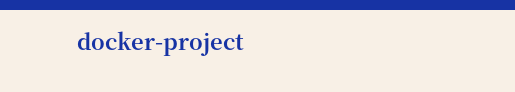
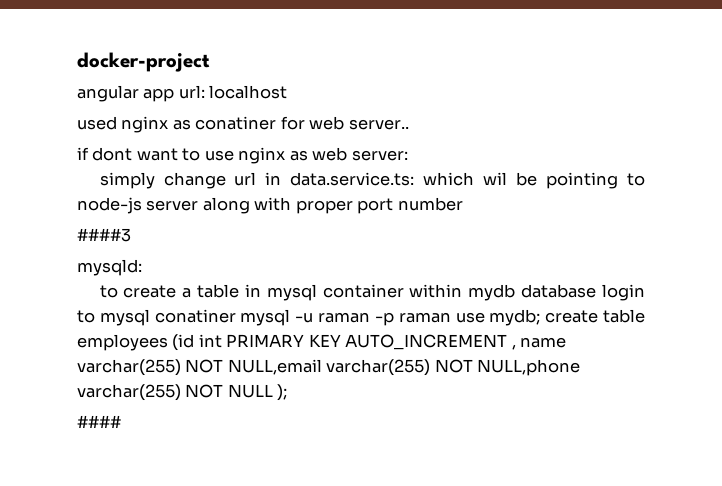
+ angular app url: localhost
+ used nginx as conatiner for web server..
+ if dont want to use nginx as web server:
+ simply change url in data.service.ts: which wil be pointing to node-js server along with proper port number
+ ####3
+ mysqld:
+ to create a table in mysql container within mydb database login to mysql conatiner mysql -u raman -p raman use mydb; create table employees (id int PRIMARY KEY AUTO_INCREMENT , name varchar(255) NOT NULL,email varchar(255) NOT NULL,phone varchar(255) NOT NULL );
+ ####

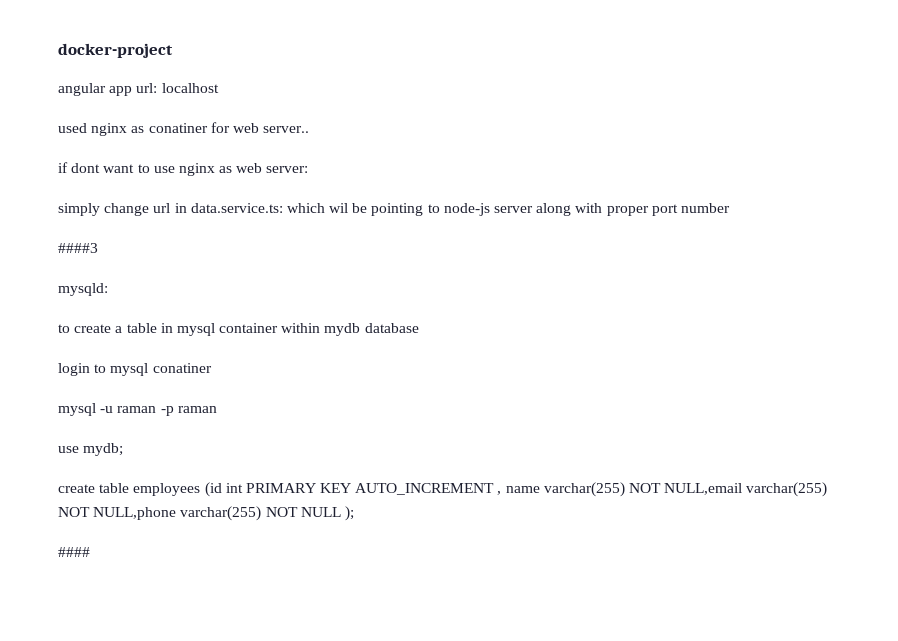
- to create a table in mysql container within mydb database login to mysql conatiner mysql -u raman -p raman use mydb; create table employees (id int PRIMARY KEY AUTO_INCREMENT , name varchar(255) NOT NULL,email varchar(255) NOT NULL,phone varchar(255) NOT NULL );
+ to create a table in mysql container within mydb database
+ login to mysql conatiner
+ mysql -u raman -p raman
+ use mydb;
+ create table employees (id int PRIMARY KEY AUTO_INCREMENT , name varchar(255) NOT NULL,email varchar(255) NOT NULL,phone varchar(255) NOT NULL );

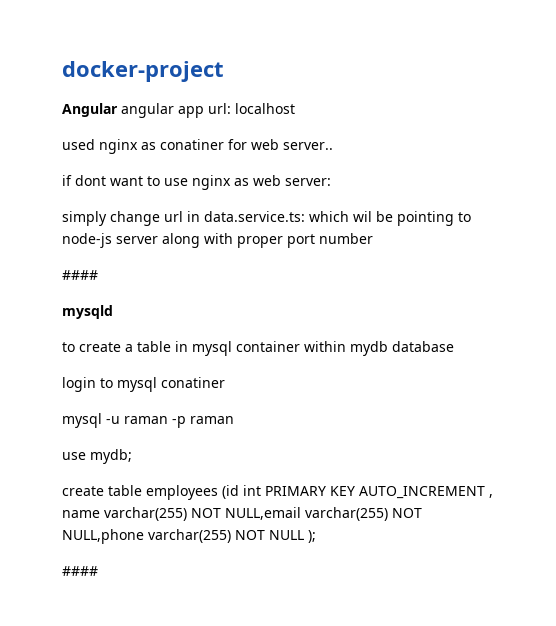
- angular app url: localhost
+ Angular angular app url: localhost
  simply change url in data.service.ts: which wil be pointing to node-js server along with proper port number
- ####3
- mysqld:
+ ####
+ mysqld

